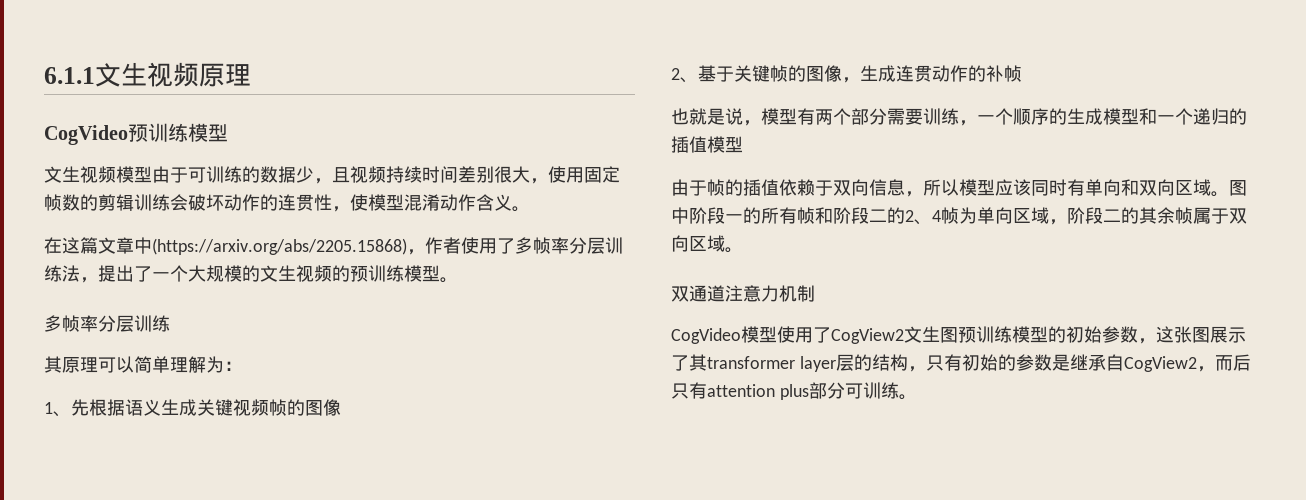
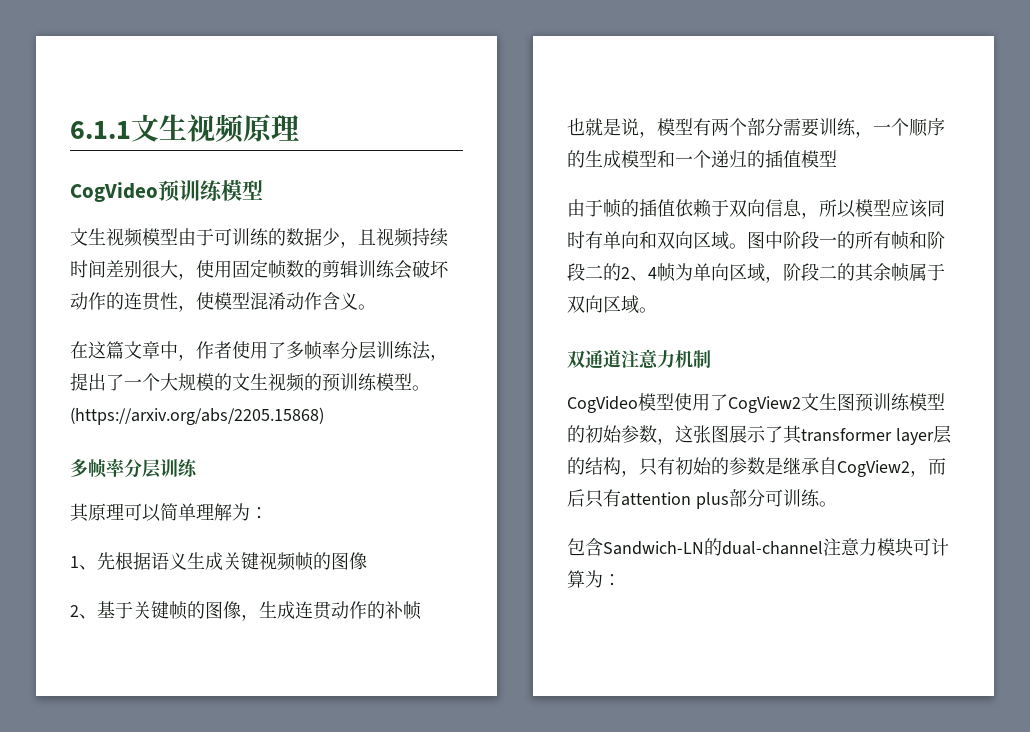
- 在这篇文章中(https://arxiv.org/abs/2205.15868)，作者使用了多帧率分层训练法，提出了一个大规模的文生视频的预训练模型。
+ 在这篇文章中，作者使用了多帧率分层训练法，提出了一个大规模的文生视频的预训练模型。(https://arxiv.org/abs/2205.15868)
+ 包含Sandwich-LN的dual-channel注意力模块可计算为：

